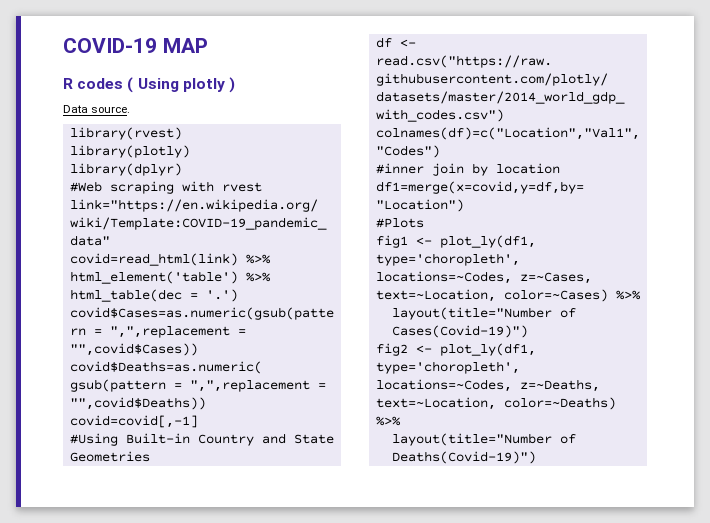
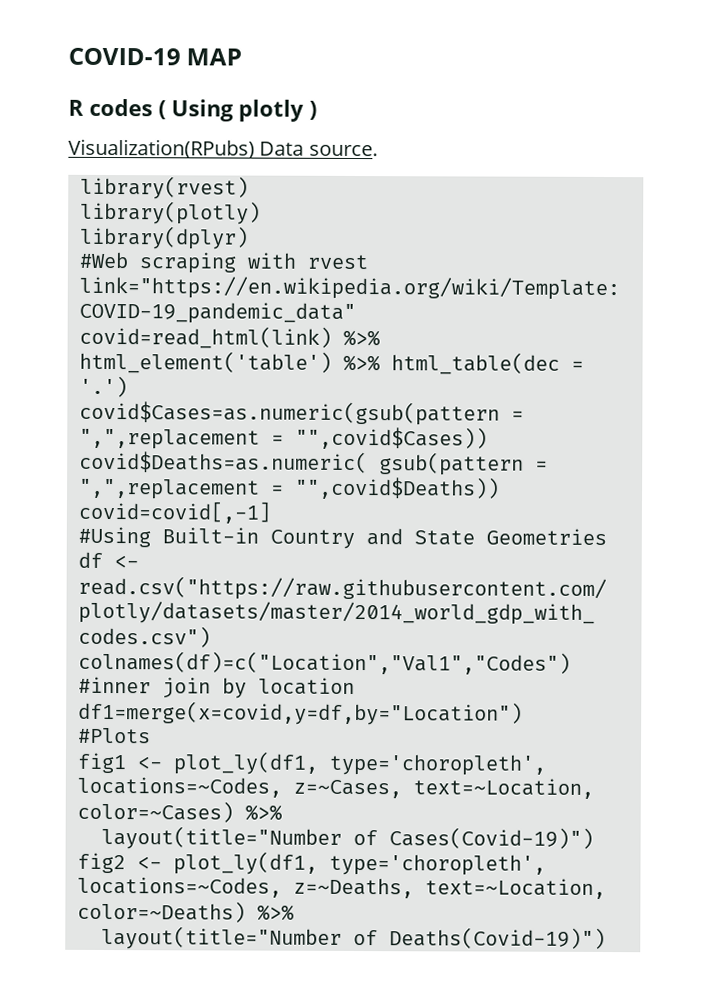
- Data source.
+ Visualization(RPubs) Data source.

